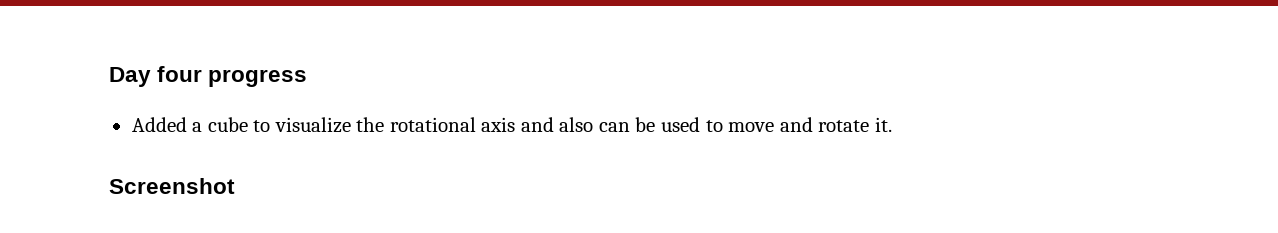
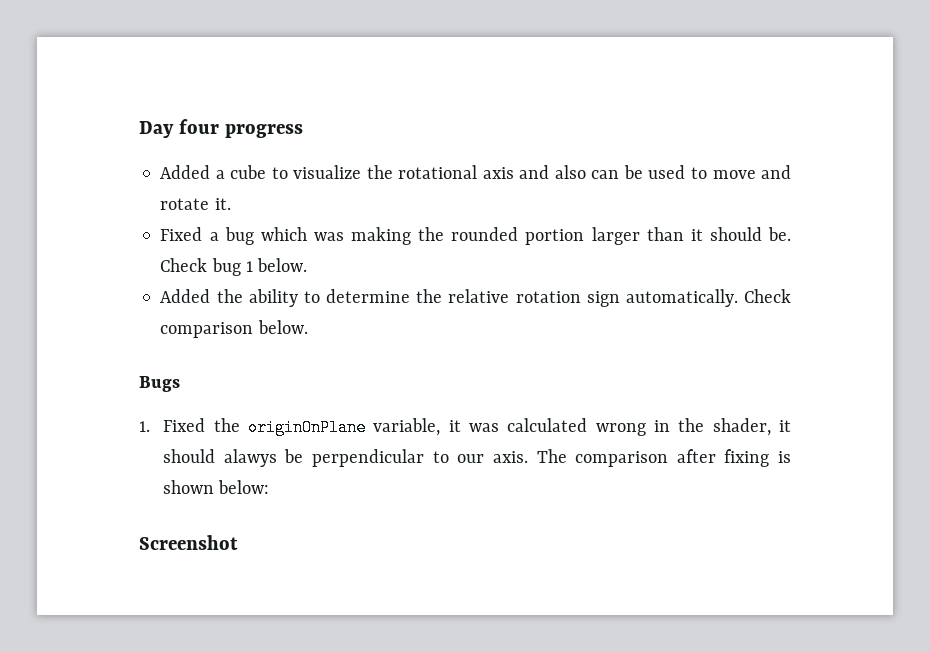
+ Fixed a bug which was making the rounded portion larger than it should be. Check bug 1 below.
+ Added the ability to determine the relative rotation sign automatically. Check comparison below.
+ Bugs
+ 1. Fixed the originOnPlane variable, it was calculated wrong in the shader, it should alawys be perpendicular to our axis. The comparison after fixing is shown below:

